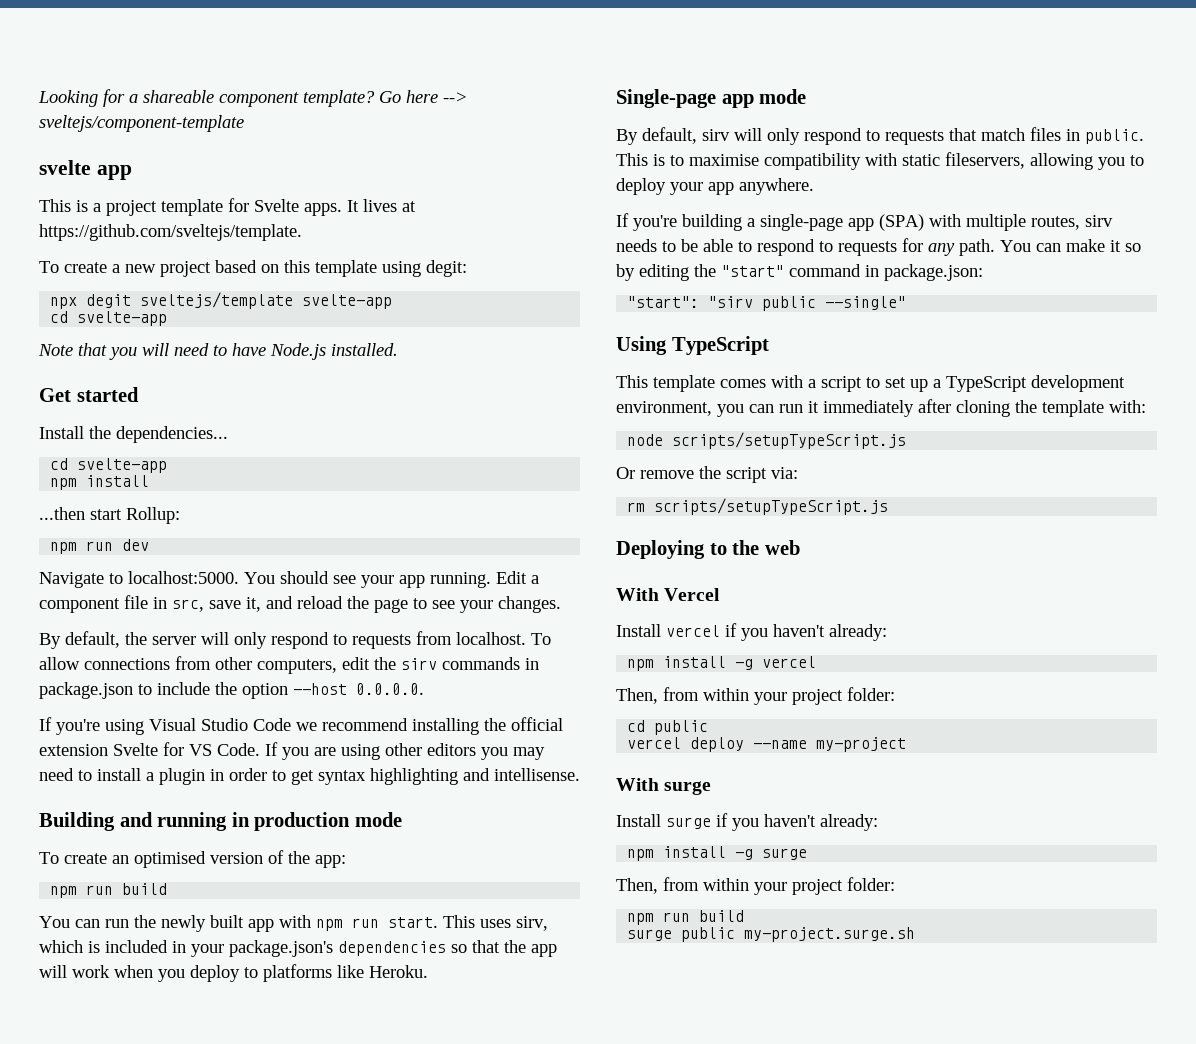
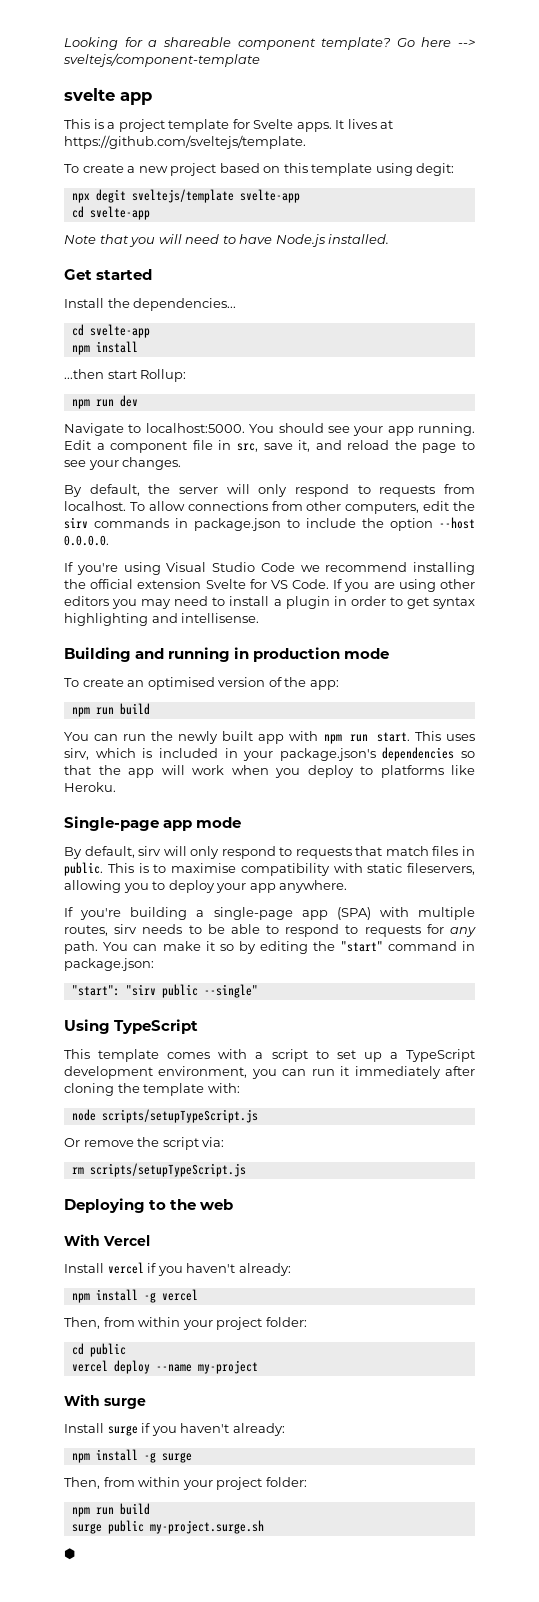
+ ⬢

